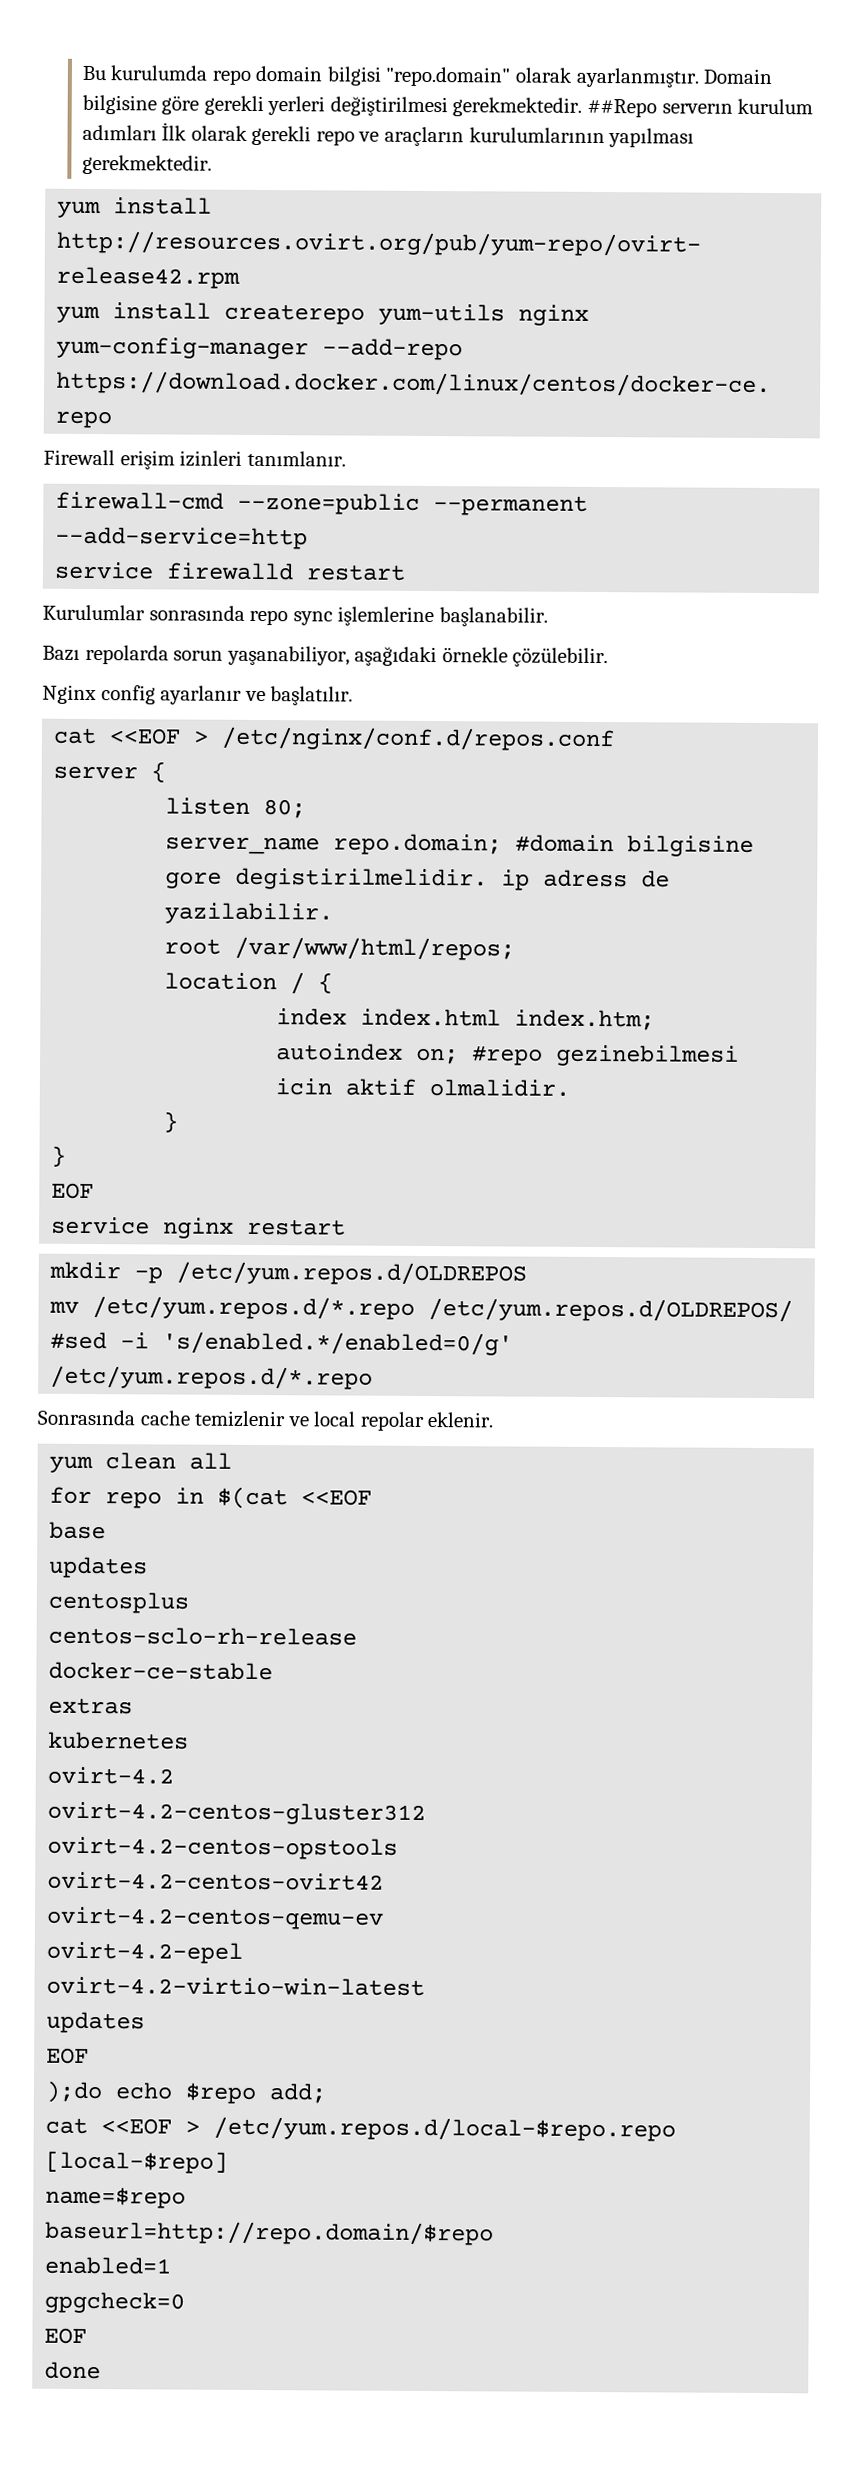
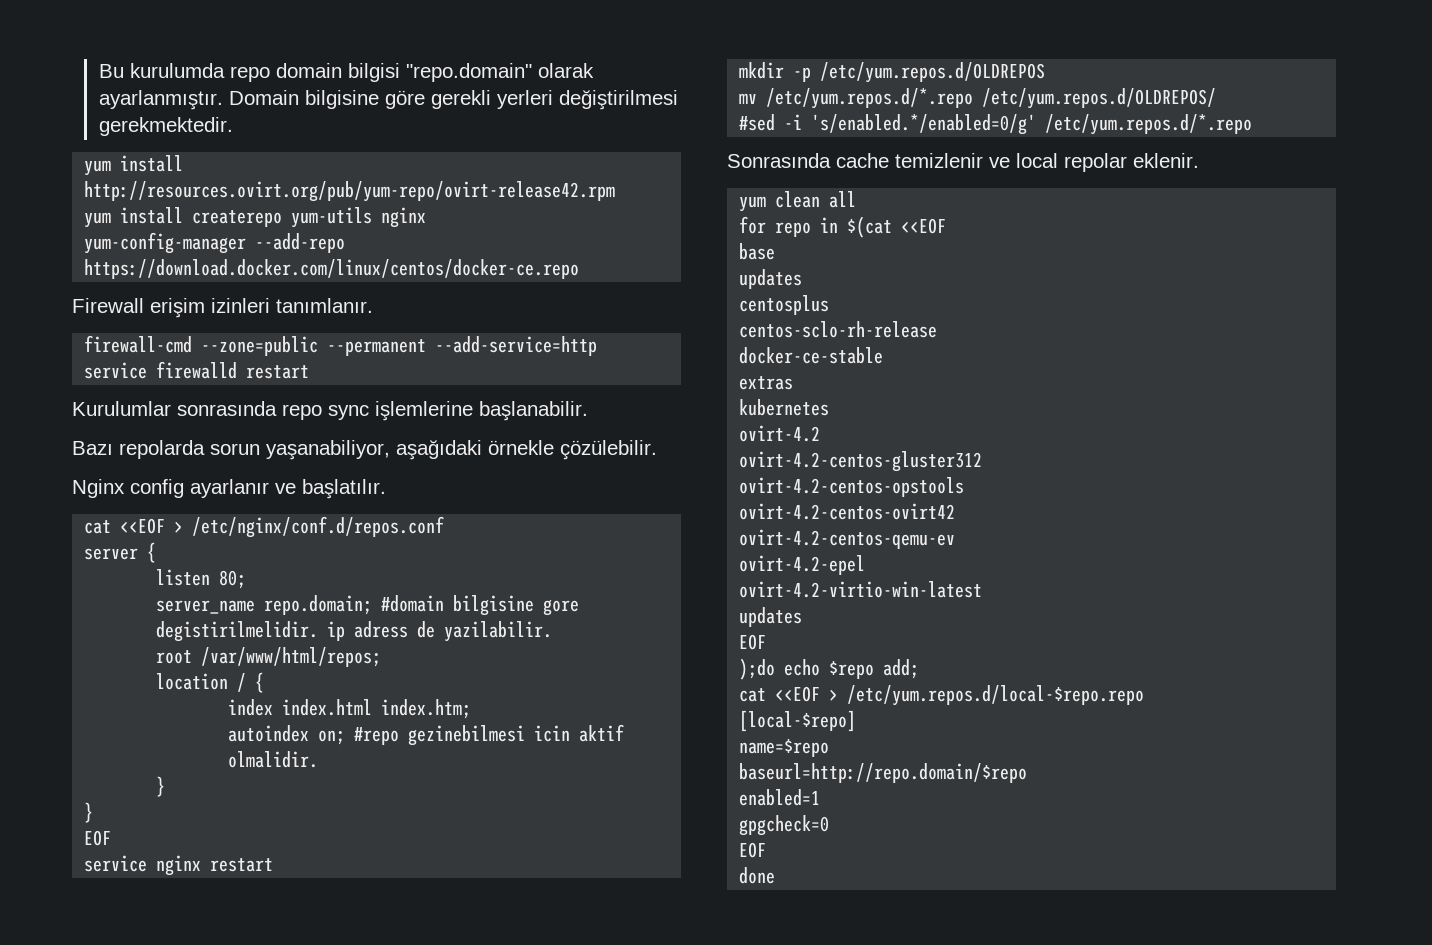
- ##Repo serverın kurulum adımları İlk olarak gerekli repo ve araçların kurulumlarının yapılması gerekmektedir.

